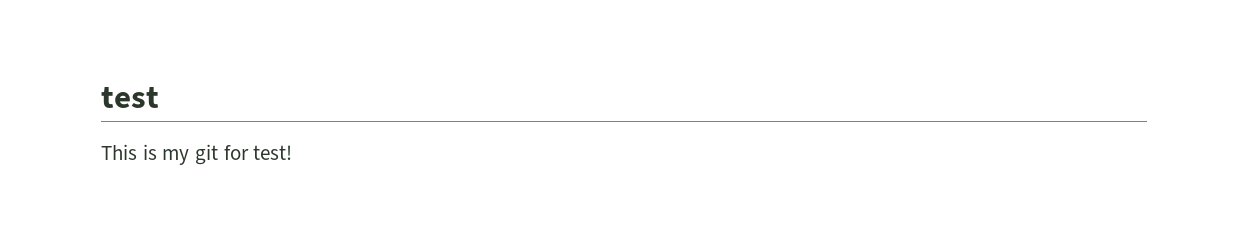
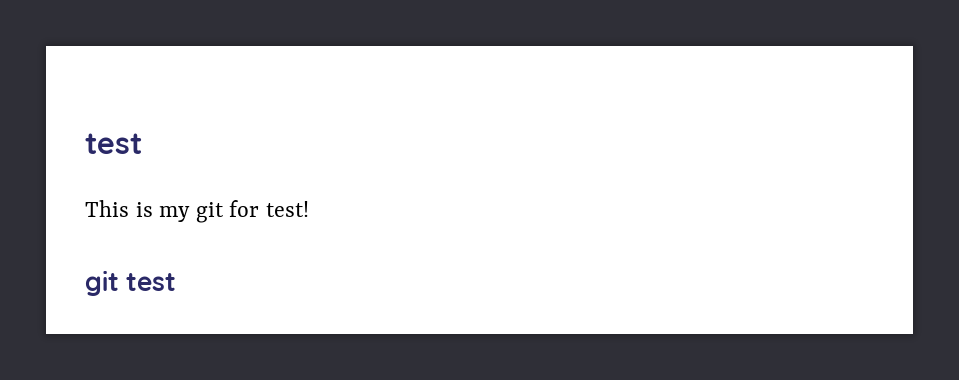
+ git test

